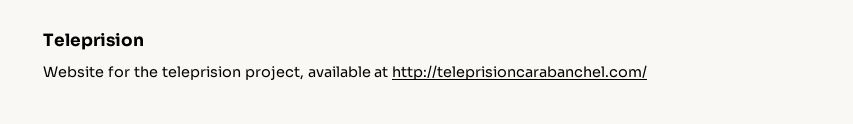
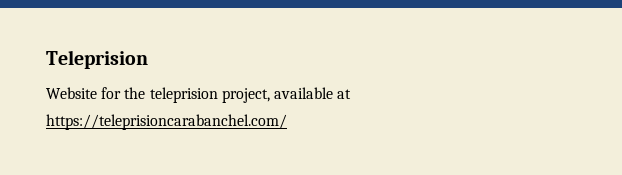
- Website for the teleprision project, available at http://teleprisioncarabanchel.com/
+ Website for the teleprision project, available at https://teleprisioncarabanchel.com/

